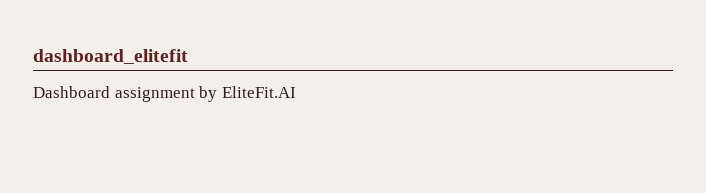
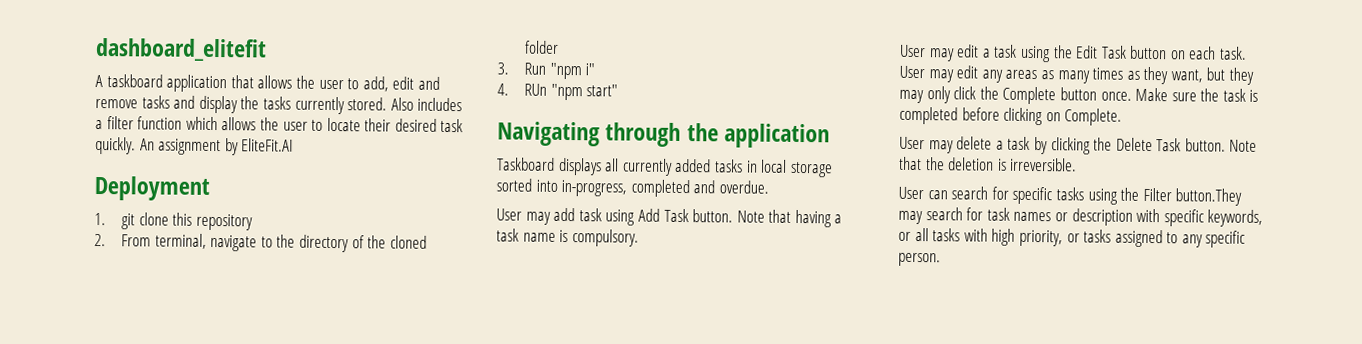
- Dashboard assignment by EliteFit.AI
+ A taskboard application that allows the user to add, edit and remove tasks and display the tasks currently stored. Also includes a filter function which allows the user to locate their desired task quickly. An assignment by EliteFit.AI
+ Deployment
+ 1. git clone this repository
+ 2. From terminal, navigate to the directory of the cloned folder
+ 3. Run "npm i"
+ 4. RUn "npm start"
+ Navigating through the application
+ Taskboard displays all currently added tasks in local storage sorted into in-progress, completed and overdue.
+ User may add task using Add Task button. Note that having a task name is compulsory.
+ User may edit a task using the Edit Task button on each task. User may edit any areas as many times as they want, but they may only click the Complete button once. Make sure the task is completed before clicking on Complete.
+ User may delete a task by clicking the Delete Task button. Note that the deletion is irreversible.
+ User can search for specific tasks using the Filter button.They may search for task names or description with specific keywords, or all tasks with high priority, or tasks assigned to any specific person.

